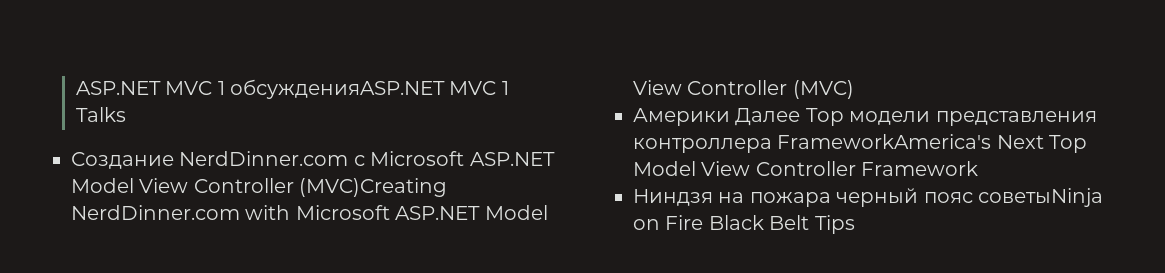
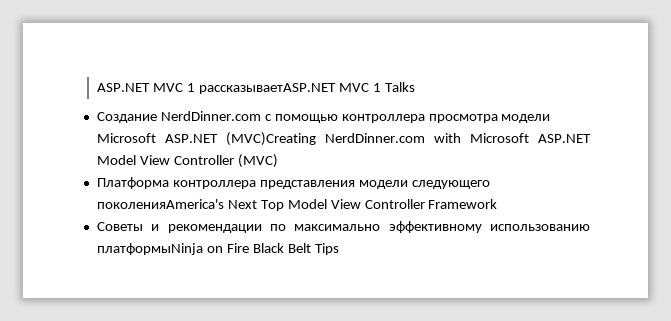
- ASP.NET MVC 1 обсужденияASP.NET MVC 1 Talks
+ ASP.NET MVC 1 рассказываетASP.NET MVC 1 Talks
- Создание NerdDinner.com с Microsoft ASP.NET Model View Controller (MVC)Creating NerdDinner.com with Microsoft ASP.NET Model View Controller (MVC)
+ Создание NerdDinner.com с помощью контроллера просмотра модели Microsoft ASP.NET (MVC)Creating NerdDinner.com with Microsoft ASP.NET Model View Controller (MVC)
- Америки Далее Top модели представления контроллера FrameworkAmerica's Next Top Model View Controller Framework
+ Платформа контроллера представления модели следующего поколенияAmerica's Next Top Model View Controller Framework
- Ниндзя на пожара черный пояс советыNinja on Fire Black Belt Tips
+ Советы и рекомендации по максимально эффективному использованию платформыNinja on Fire Black Belt Tips

